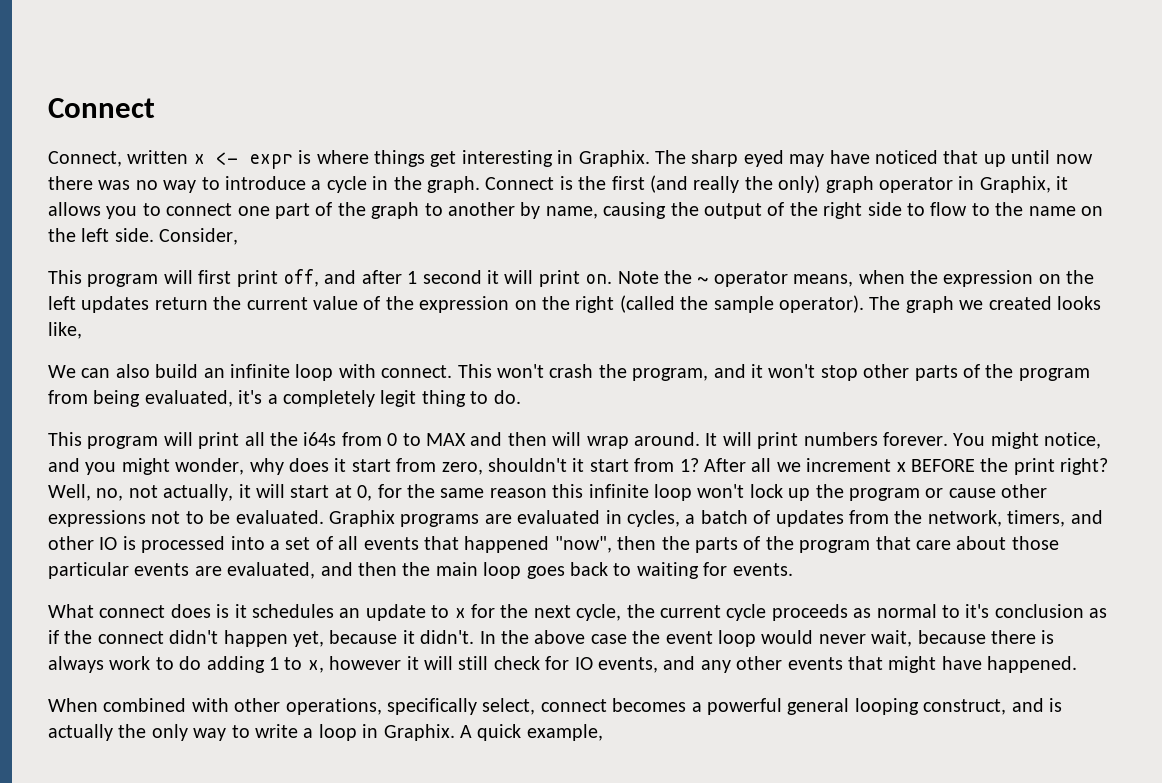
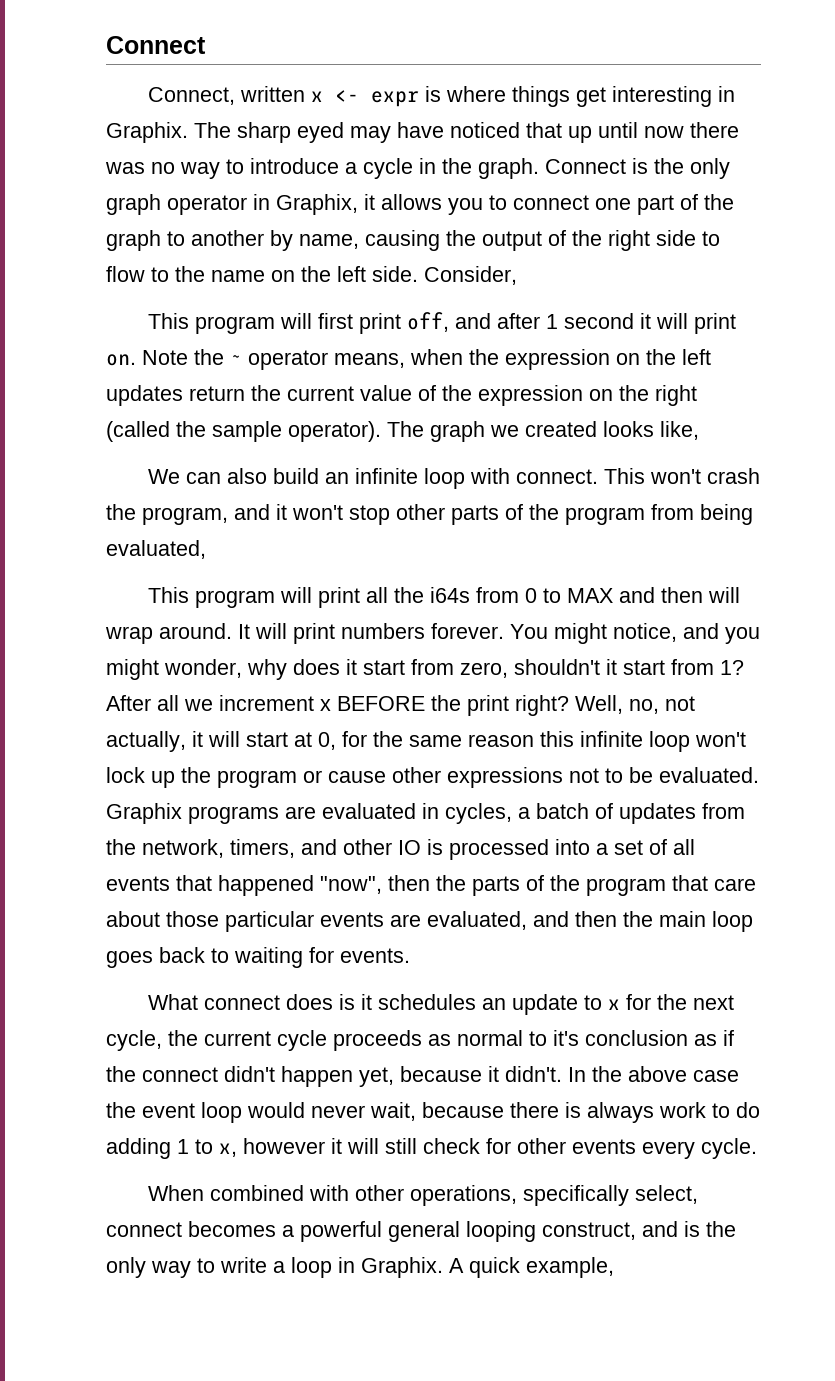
- Connect is the first (and really the only) graph operator in Graphix, it allows you to connect one part of the graph to another by name, causing the output of the right side to flow to the name on the left side.
+ Connect is the only graph operator in Graphix, it allows you to connect one part of the graph to another by name, causing the output of the right side to flow to the name on the left side.
- This won't crash the program, and it won't stop other parts of the program from being evaluated, it's a completely legit thing to do.
+ This won't crash the program, and it won't stop other parts of the program from being evaluated,
- In the above case the event loop would never wait, because there is always work to do adding 1 to x, however it will still check for IO events, and any other events that might have happened.
+ In the above case the event loop would never wait, because there is always work to do adding 1 to x, however it will still check for other events every cycle.
- When combined with other operations, specifically select, connect becomes a powerful general looping construct, and is actually the only way to write a loop in Graphix.
+ When combined with other operations, specifically select, connect becomes a powerful general looping construct, and is the only way to write a loop in Graphix.

